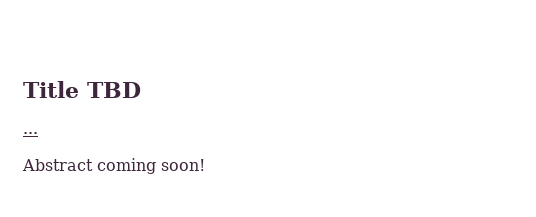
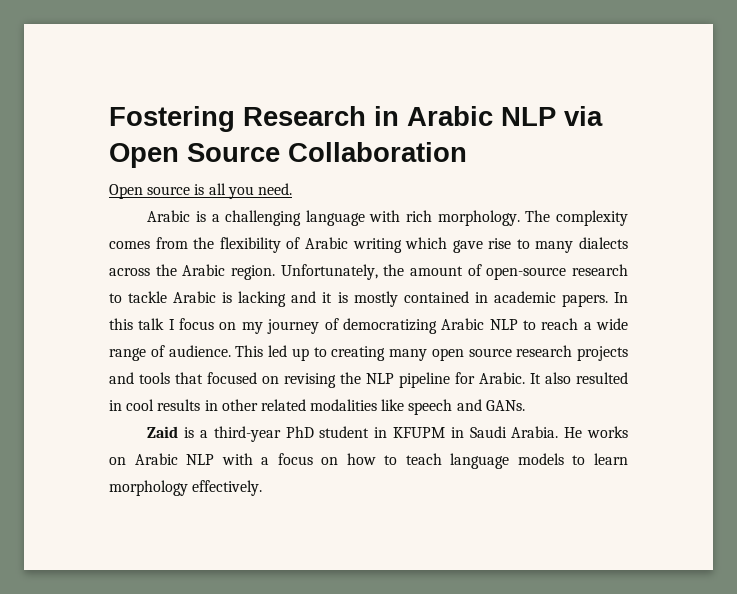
- Title TBD
- ...
- Abstract coming soon!
+ Fostering Research in Arabic NLP via Open Source Collaboration
+ Open source is all you need.
+ Arabic is a challenging language with rich morphology. The complexity comes from the flexibility of Arabic writing which gave rise to many dialects across the Arabic region. Unfortunately, the amount of open-source research to tackle Arabic is lacking and it is mostly contained in academic papers. In this talk I focus on my journey of democratizing Arabic NLP to reach a wide range of audience. This led up to creating many open source research projects and tools that focused on revising the NLP pipeline for Arabic. It also resulted in cool results in other related modalities like speech and GANs.
+ Zaid is a third-year PhD student in KFUPM in Saudi Arabia. He works on Arabic NLP with a focus on how to teach language models to learn morphology effectively.

